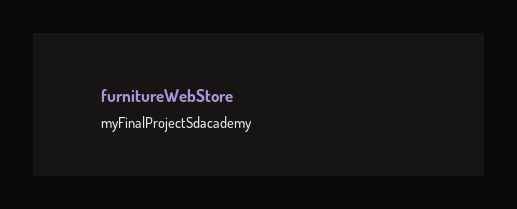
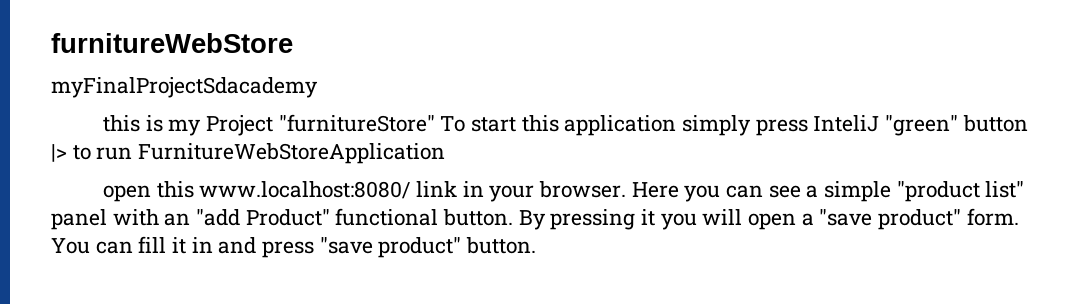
+ this is my Project "furnitureStore" To start this application simply press InteliJ "green" button |> to run FurnitureWebStoreApplication
+ open this www.localhost:8080/ link in your browser. Here you can see a simple "product list" panel with an "add Product" functional button. By pressing it you will open a "save product" form. You can fill it in and press "save product" button.

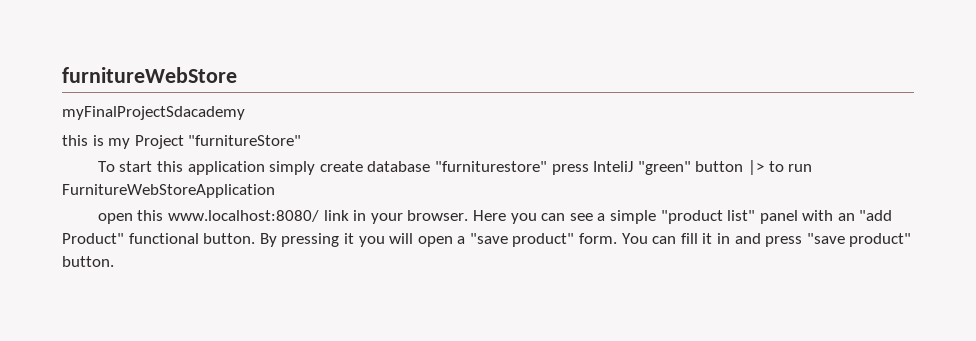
- this is my Project "furnitureStore" To start this application simply press InteliJ "green" button |> to run FurnitureWebStoreApplication
+ this is my Project "furnitureStore"
+ To start this application simply create database "furniturestore" press InteliJ "green" button |> to run FurnitureWebStoreApplication

